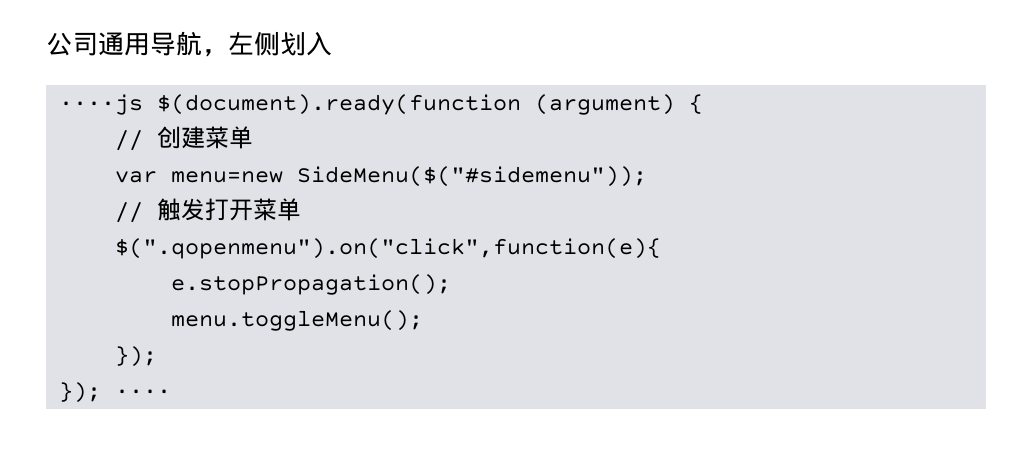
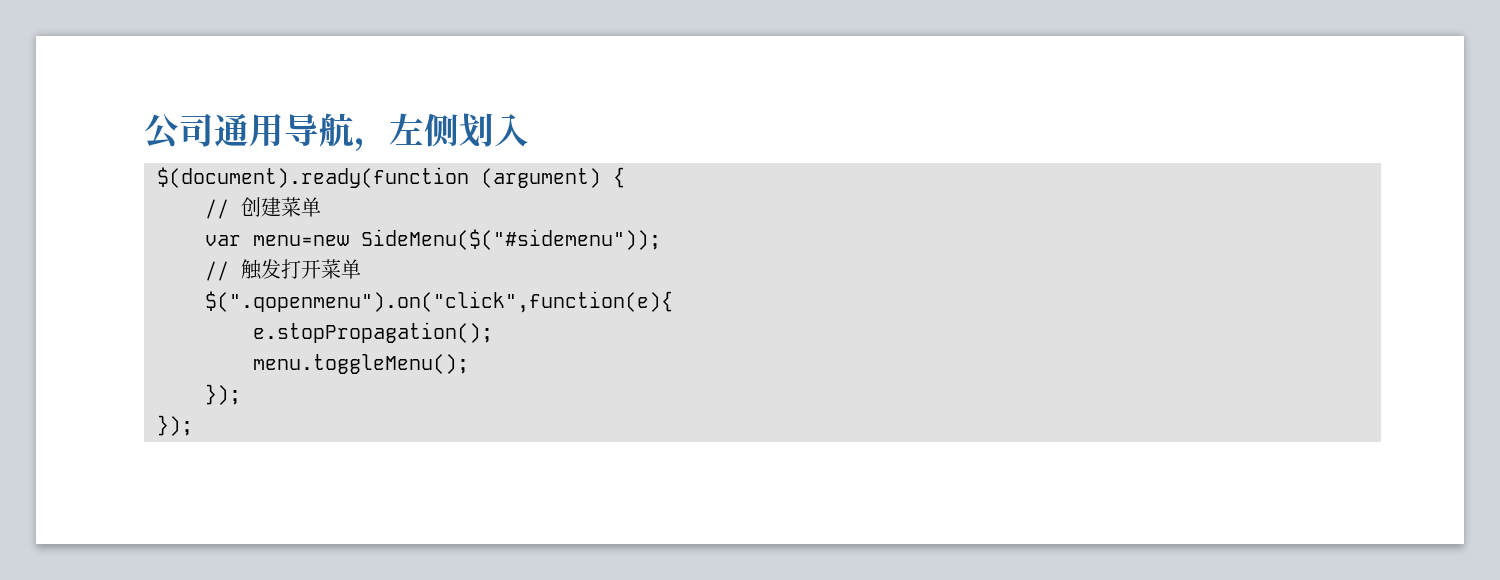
- ····js $(document).ready(function (argument) {
+ $(document).ready(function (argument) {
  menu.toggleMenu();
  });
- }); ····
+ });

